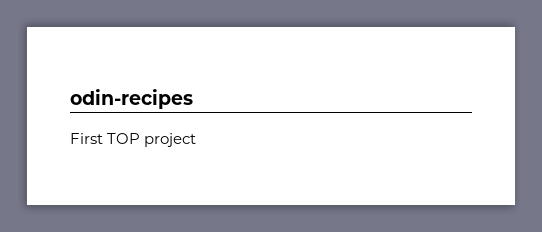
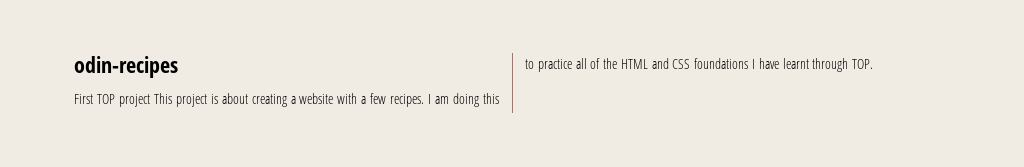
- First TOP project
+ First TOP project This project is about creating a website with a few recipes. I am doing this to practice all of the HTML and CSS foundations I have learnt through TOP.

